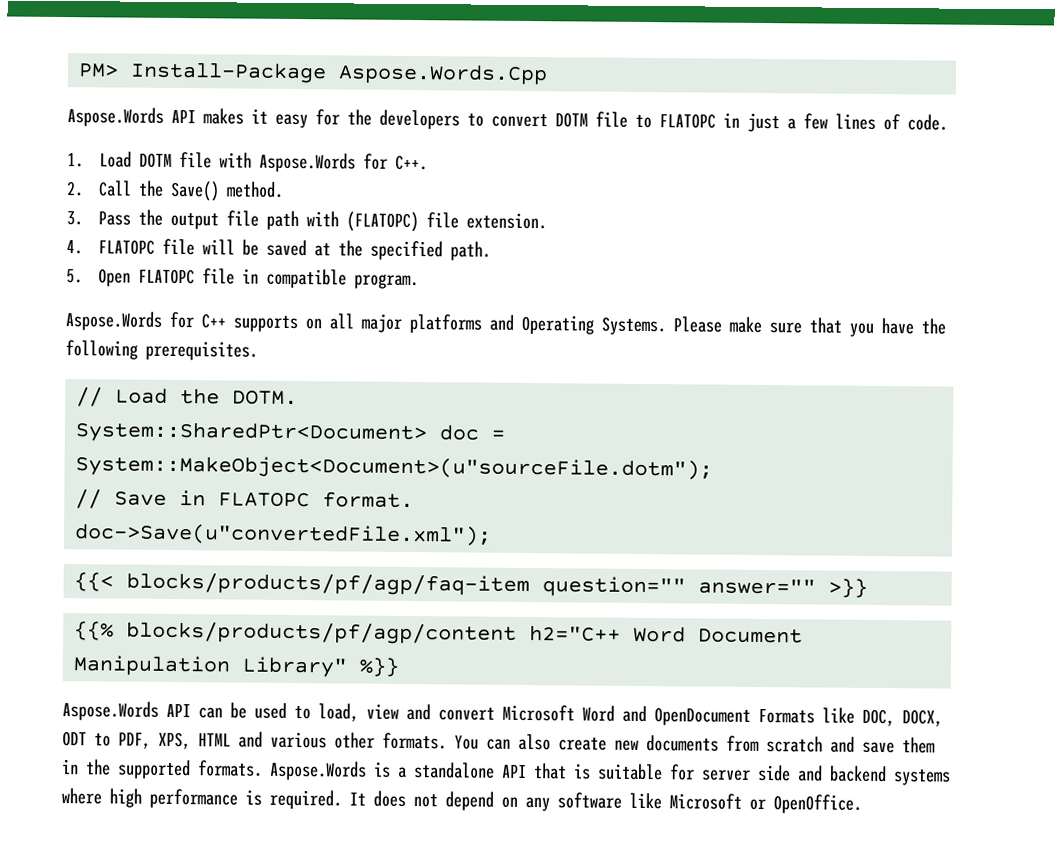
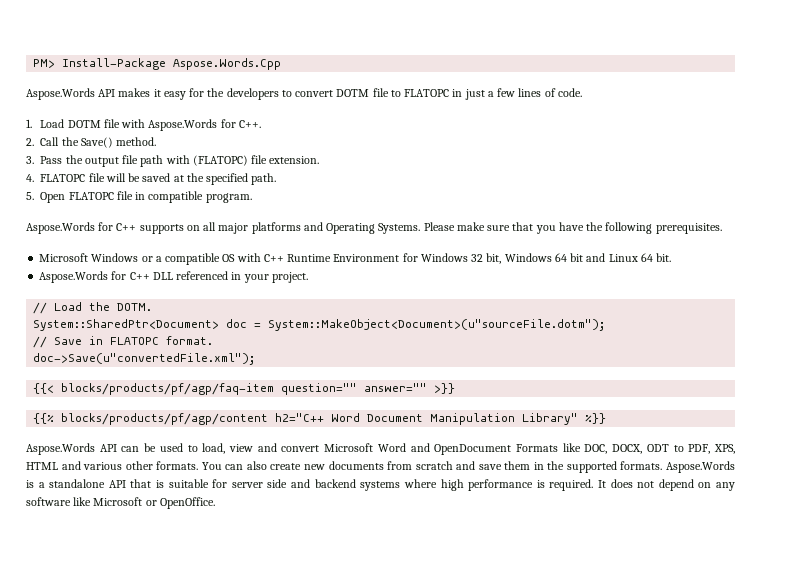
+ Microsoft Windows or a compatible OS with C++ Runtime Environment for Windows 32 bit, Windows 64 bit and Linux 64 bit.
+ Aspose.Words for C++ DLL referenced in your project.

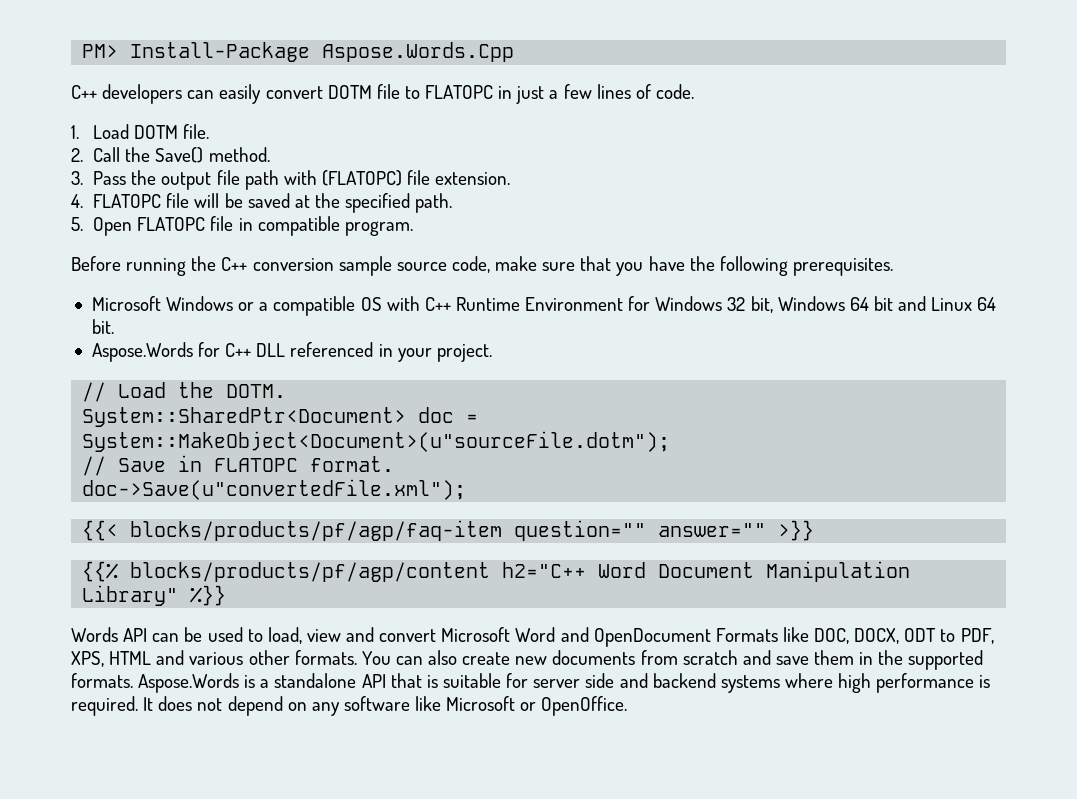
- Aspose.Words API makes it easy for the developers to convert DOTM file to FLATOPC in just a few lines of code.
+ C++ developers can easily convert DOTM file to FLATOPC in just a few lines of code.
- 1. Load DOTM file with Aspose.Words for C++.
+ 1. Load DOTM file.
- Aspose.Words for C++ supports on all major platforms and Operating Systems. Please make sure that you have the following prerequisites.
+ Before running the C++ conversion sample source code, make sure that you have the following prerequisites.
- Aspose.Words API can be used to load, view and convert Microsoft Word and OpenDocument Formats like DOC, DOCX, ODT to PDF, XPS, HTML and various other formats.
+ Words API can be used to load, view and convert Microsoft Word and OpenDocument Formats like DOC, DOCX, ODT to PDF, XPS, HTML and various other formats.

